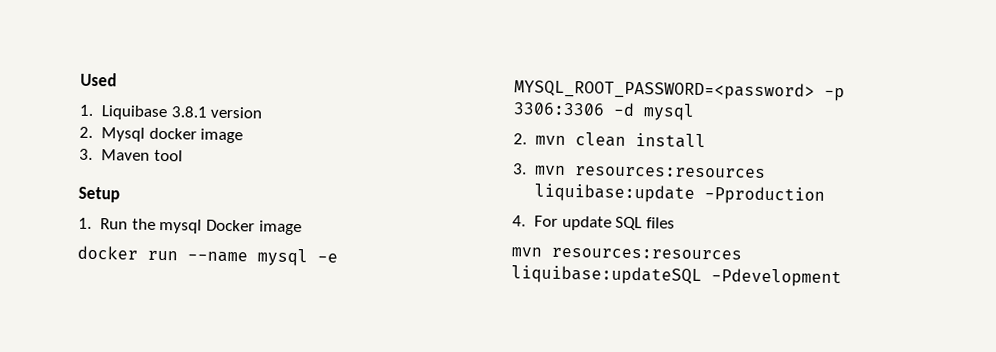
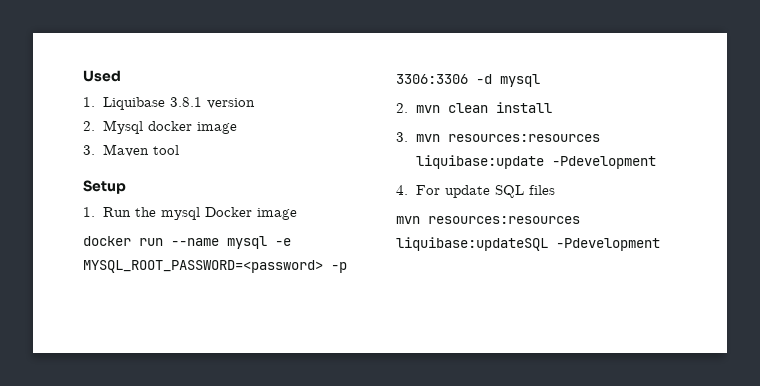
- 3. mvn resources:resources liquibase:update -Pproduction
+ 3. mvn resources:resources liquibase:update -Pdevelopment

